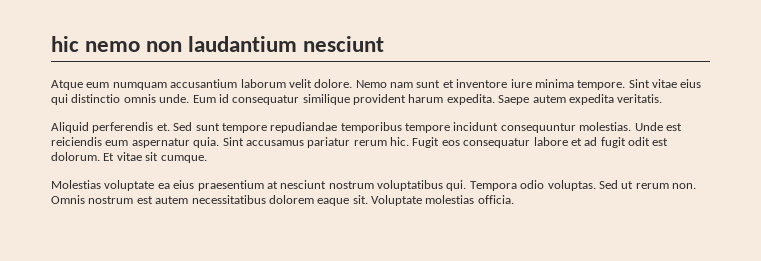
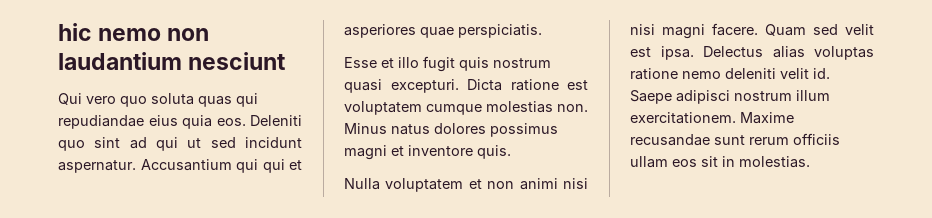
- Atque eum numquam accusantium laborum velit dolore. Nemo nam sunt et inventore iure minima tempore. Sint vitae eius qui distinctio omnis unde. Eum id consequatur similique provident harum expedita. Saepe autem expedita veritatis.
- Aliquid perferendis et. Sed sunt tempore repudiandae temporibus tempore incidunt consequuntur molestias. Unde est reiciendis eum aspernatur quia. Sint accusamus pariatur rerum hic. Fugit eos consequatur labore et ad fugit odit est dolorum. Et vitae sit cumque.
- Molestias voluptate ea eius praesentium at nesciunt nostrum voluptatibus qui. Tempora odio voluptas. Sed ut rerum non. Omnis nostrum est autem necessitatibus dolorem eaque sit. Voluptate molestias officia.
+ Qui vero quo soluta quas qui repudiandae eius quia eos. Deleniti quo sint ad qui ut sed incidunt aspernatur. Accusantium qui qui et asperiores quae perspiciatis.
+ Esse et illo fugit quis nostrum quasi excepturi. Dicta ratione est voluptatem cumque molestias non. Minus natus dolores possimus magni et inventore quis.
+ Nulla voluptatem et non animi nisi nisi magni facere. Quam sed velit est ipsa. Delectus alias voluptas ratione nemo deleniti velit id. Saepe adipisci nostrum illum exercitationem. Maxime recusandae sunt rerum officiis ullam eos sit in molestias.

